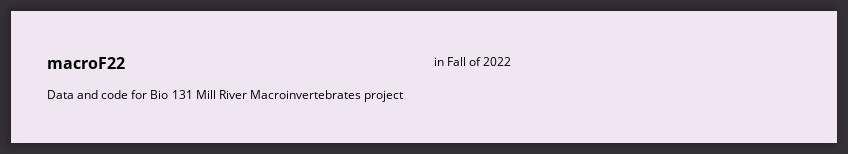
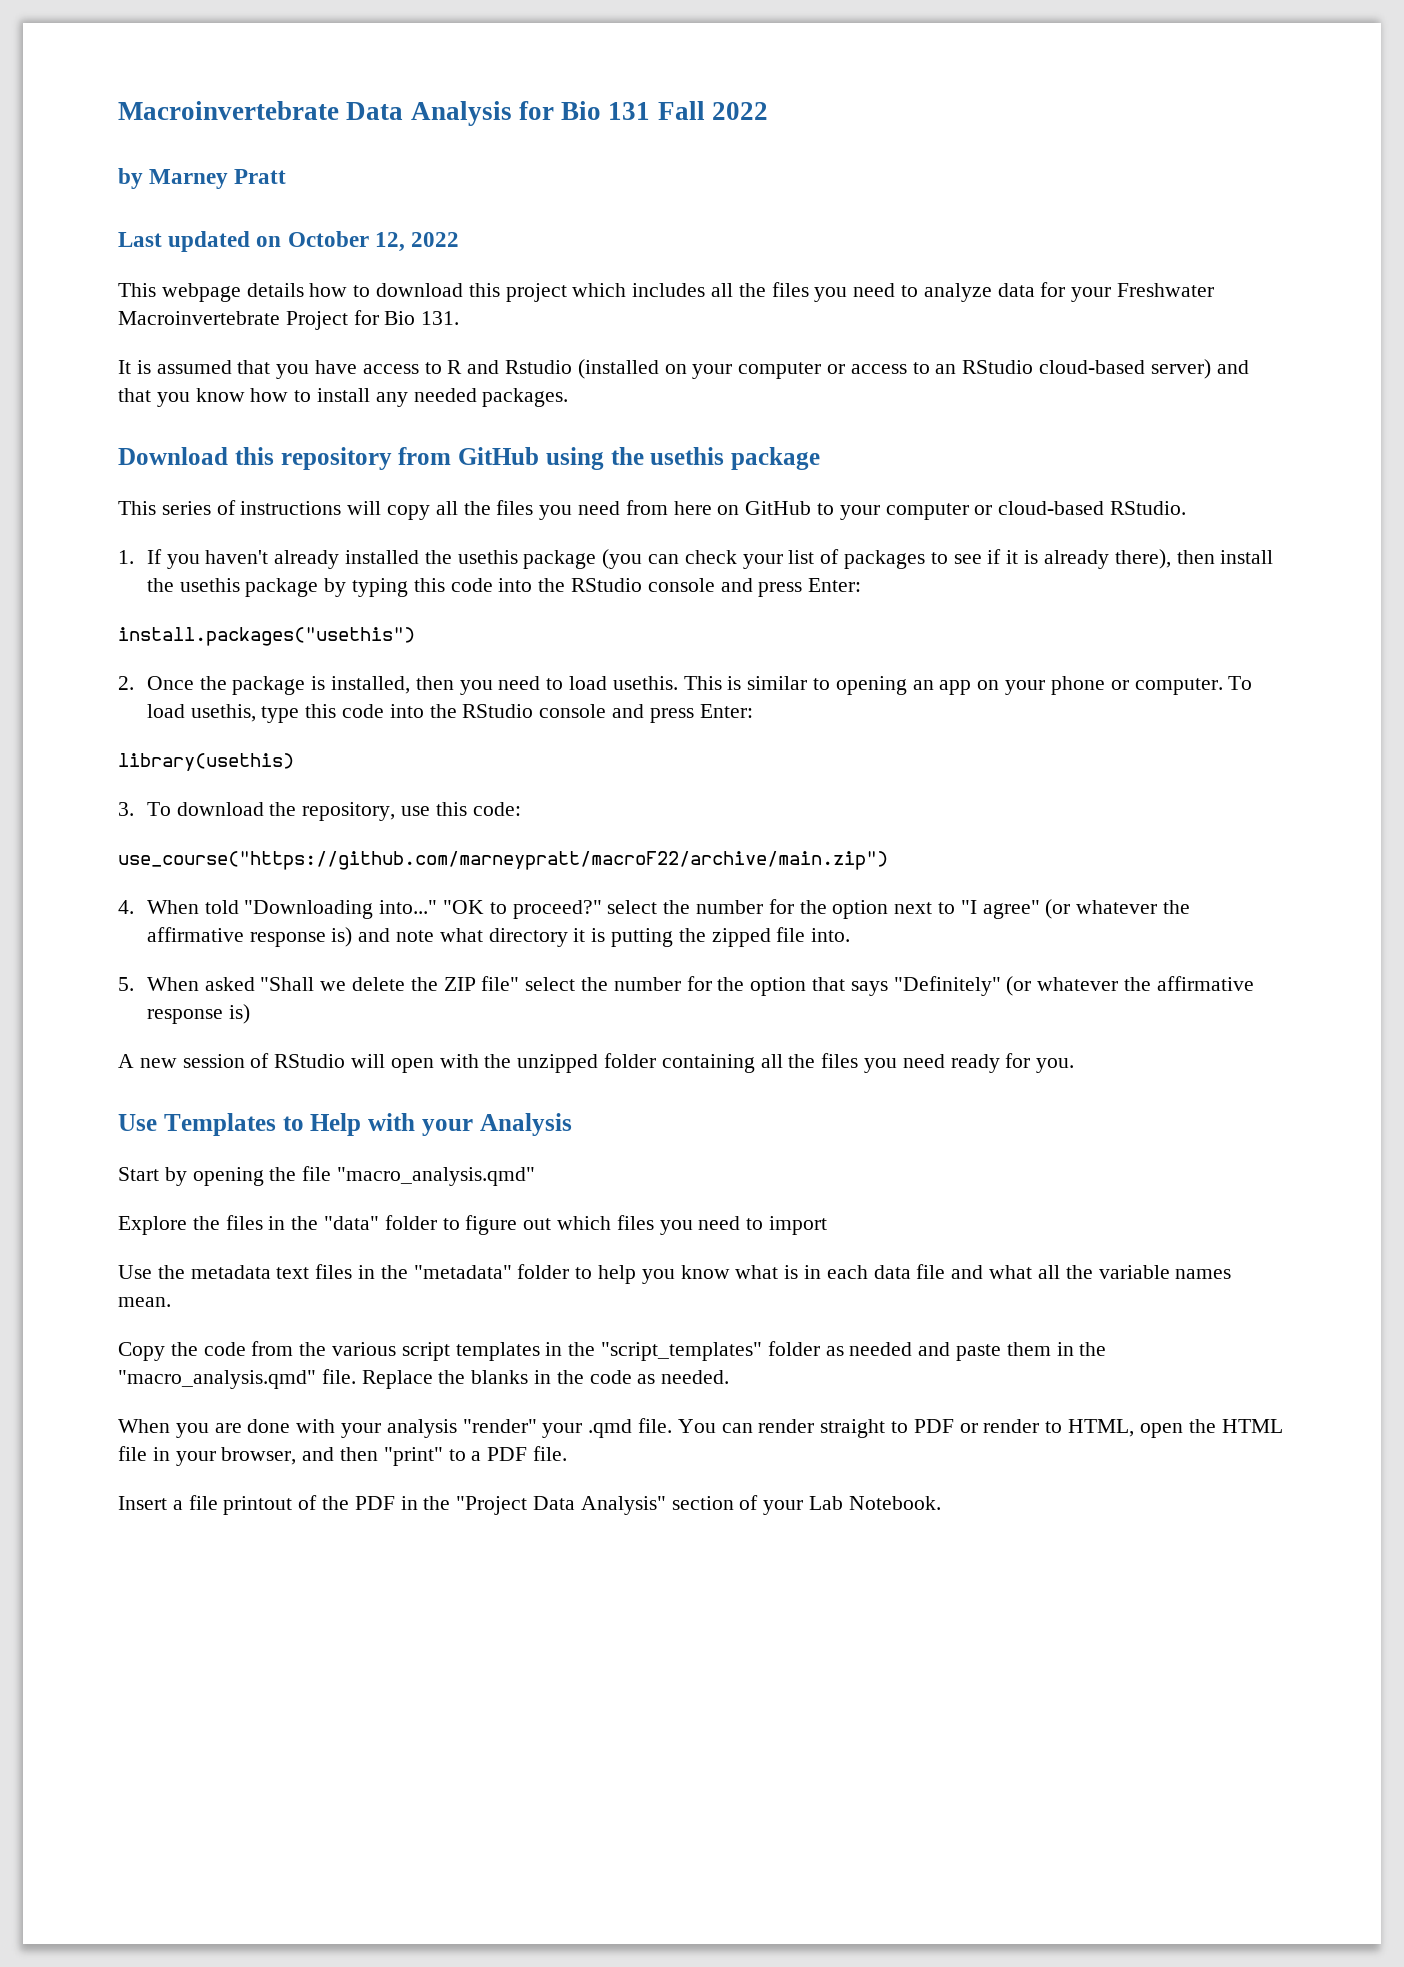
- macroF22
- Data and code for Bio 131 Mill River Macroinvertebrates project in Fall of 2022
+ Macroinvertebrate Data Analysis for Bio 131 Fall 2022
+ by Marney Pratt
+ Last updated on October 12, 2022
+ This webpage details how to download this project which includes all the files you need to analyze data for your Freshwater Macroinvertebrate Project for Bio 131.
+ It is assumed that you have access to R and Rstudio (installed on your computer or access to an RStudio cloud-based server) and that you know how to install any needed packages.
+ Download this repository from GitHub using the usethis package
+ This series of instructions will copy all the files you need from here on GitHub to your computer or cloud-based RStudio.
+ 1. If you haven't already installed the usethis package (you can check your list of packages to see if it is already there), then install the usethis package by typing this code into the RStudio console and press Enter:
+ install.packages("usethis")
+ 2. Once the package is installed, then you need to load usethis. This is similar to opening an app on your phone or computer. To load usethis, type this code into the RStudio console and press Enter:
+ library(usethis)
+ 3. To download the repository, use this code:
+ use_course("https://github.com/marneypratt/macroF22/archive/main.zip")
+ 4. When told "Downloading into..." "OK to proceed?" select the number for the option next to "I agree" (or whatever the affirmative response is) and note what directory it is putting the zipped file into.
+ 5. When asked "Shall we delete the ZIP file" select the number for the option that says "Definitely" (or whatever the affirmative response is)
+ A new session of RStudio will open with the unzipped folder containing all the files you need ready for you.
+ Use Templates to Help with your Analysis
+ Start by opening the file "macro_analysis.qmd"
+ Explore the files in the "data" folder to figure out which files you need to import
+ Use the metadata text files in the "metadata" folder to help you know what is in each data file and what all the variable names mean.
+ Copy the code from the various script templates in the "script_templates" folder as needed and paste them in the "macro_analysis.qmd" file. Replace the blanks in the code as needed.
+ When you are done with your analysis "render" your .qmd file. You can render straight to PDF or render to HTML, open the HTML file in your browser, and then "print" to a PDF file.
+ Insert a file printout of the PDF in the "Project Data Analysis" section of your Lab Notebook.

